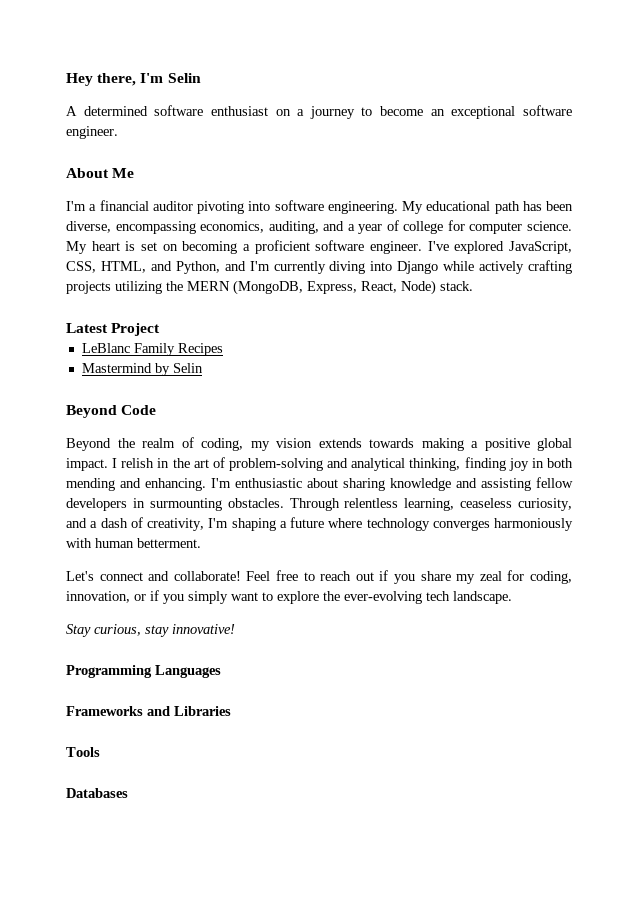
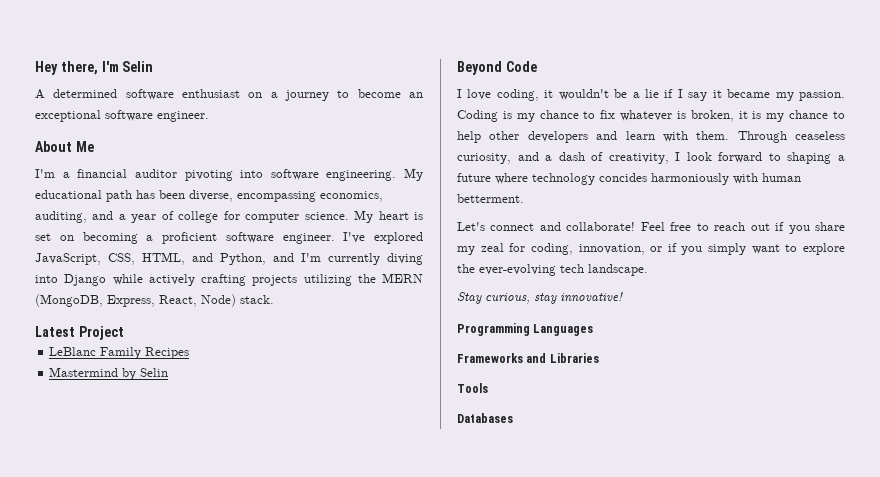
- Beyond the realm of coding, my vision extends towards making a positive global impact. I relish in the art of problem-solving and analytical thinking, finding joy in both mending and enhancing. I'm enthusiastic about sharing knowledge and assisting fellow developers in surmounting obstacles. Through relentless learning, ceaseless curiosity, and a dash of creativity, I'm shaping a future where technology converges harmoniously with human betterment.
+ I love coding, it wouldn't be a lie if I say it became my passion. Coding is my chance to fix whatever is broken, it is my chance to help other developers and learn with them. Through ceaseless curiosity, and a dash of creativity, I look forward to shaping a future where technology concides harmoniously with human betterment.

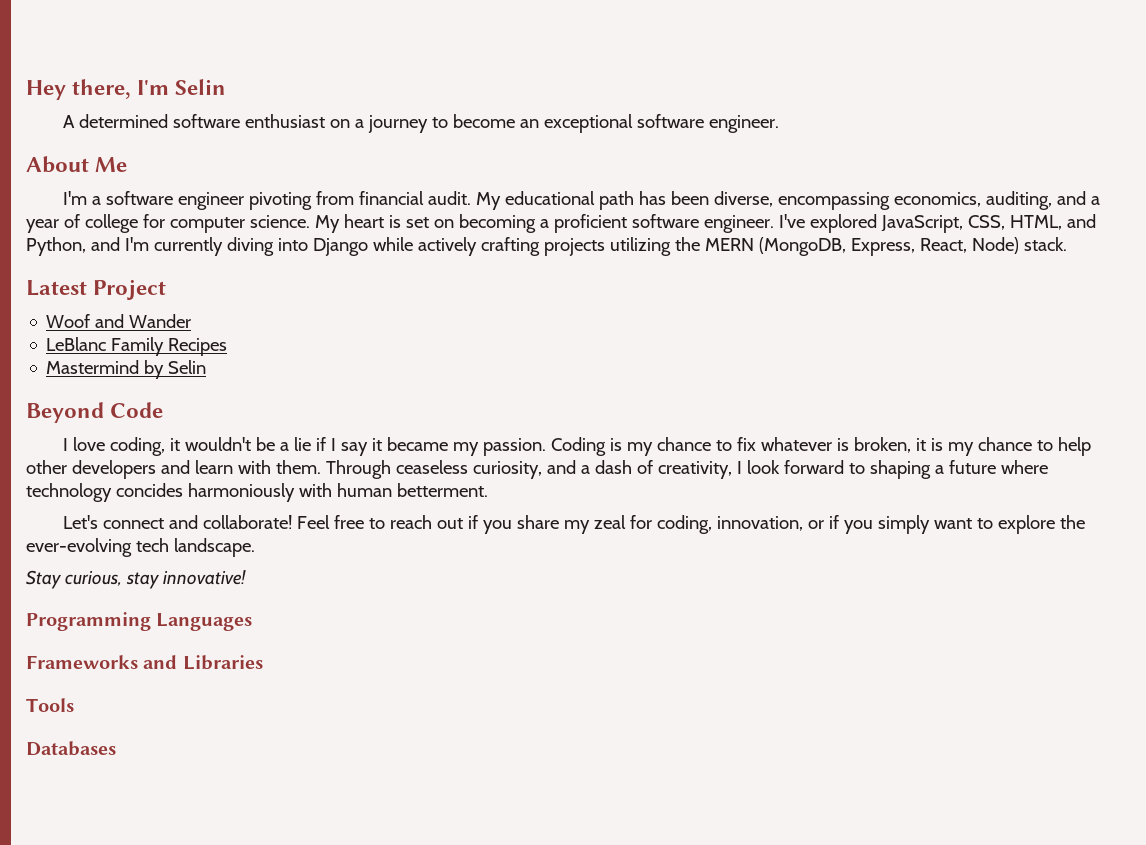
- I'm a financial auditor pivoting into software engineering.
+ I'm a software engineer pivoting from financial audit.
+ Woof and Wander

